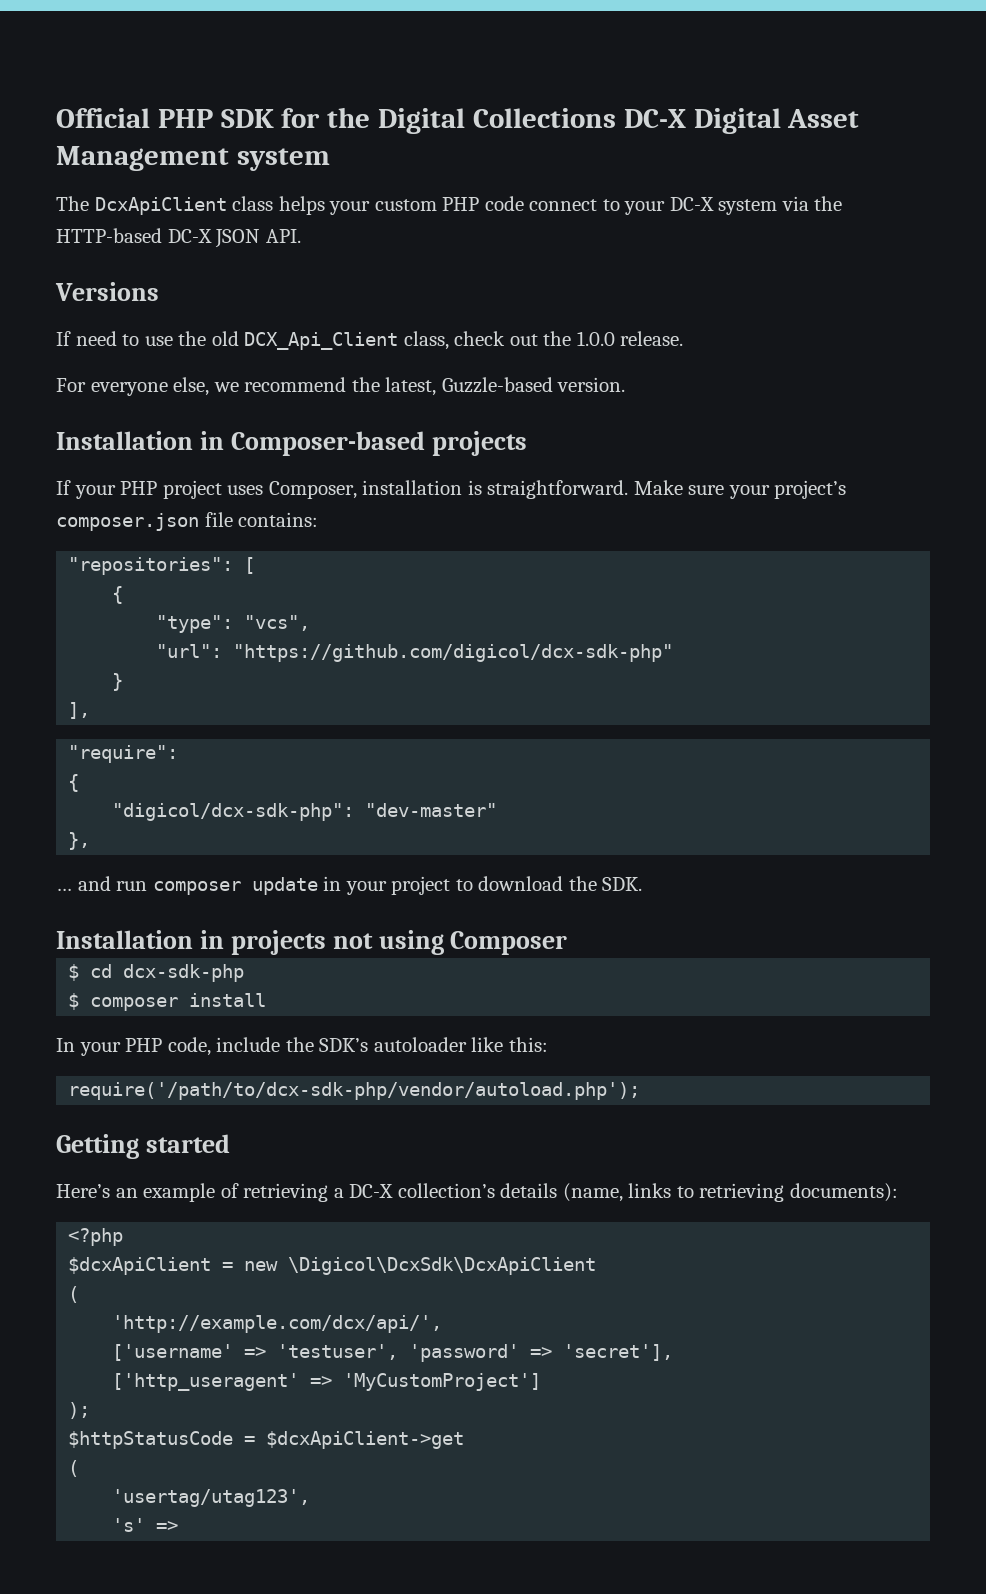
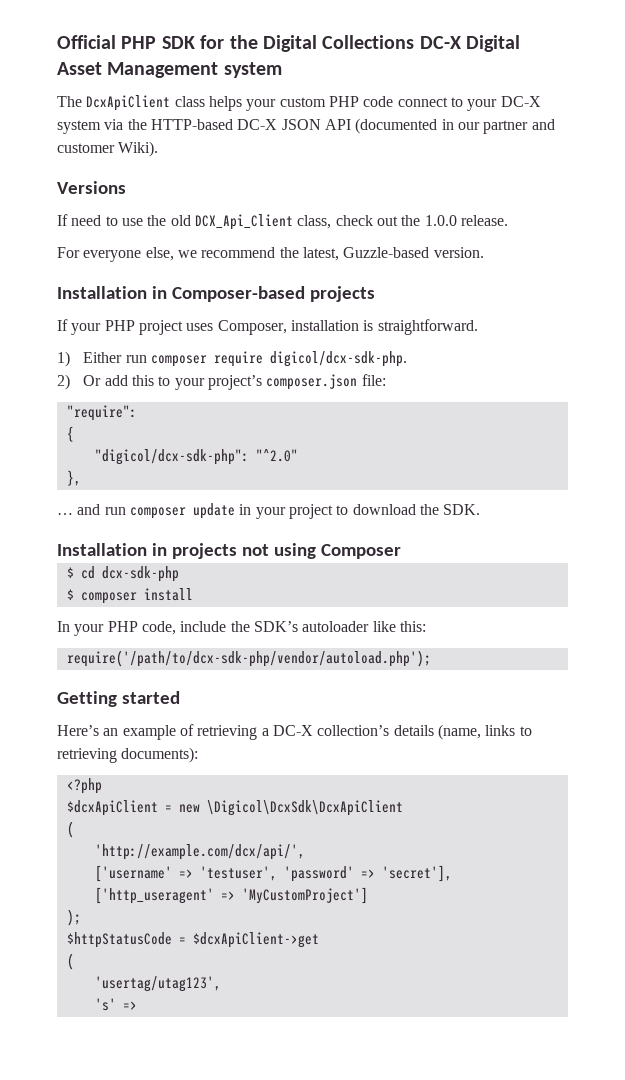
- The DcxApiClient class helps your custom PHP code connect to your DC-X system via the HTTP-based DC-X JSON API.
+ The DcxApiClient class helps your custom PHP code connect to your DC-X system via the HTTP-based DC-X JSON API (documented in our partner and customer Wiki).
- If your PHP project uses Composer, installation is straightforward. Make sure your project’s composer.json file contains:
- "repositories": [
- {
- "type": "vcs",
- "url": "https://github.com/digicol/dcx-sdk-php"
- }
- ],
+ If your PHP project uses Composer, installation is straightforward.
+ 1) Either run composer require digicol/dcx-sdk-php.
+ 2) Or add this to your project’s composer.json file:
- "digicol/dcx-sdk-php": "dev-master"
+ "digicol/dcx-sdk-php": "^2.0"

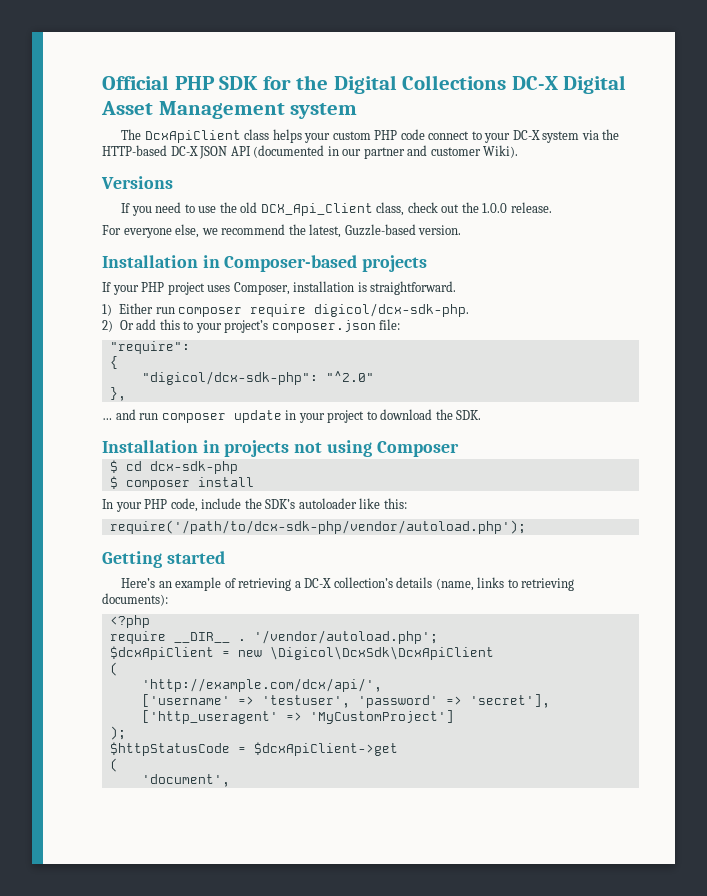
- If need to use the old DCX_Api_Client class, check out the 1.0.0 release.
+ If you need to use the old DCX_Api_Client class, check out the 1.0.0 release.
+ require __DIR__ . '/vendor/autoload.php';
- 'usertag/utag123',
- 's' =>
+ 'document',

